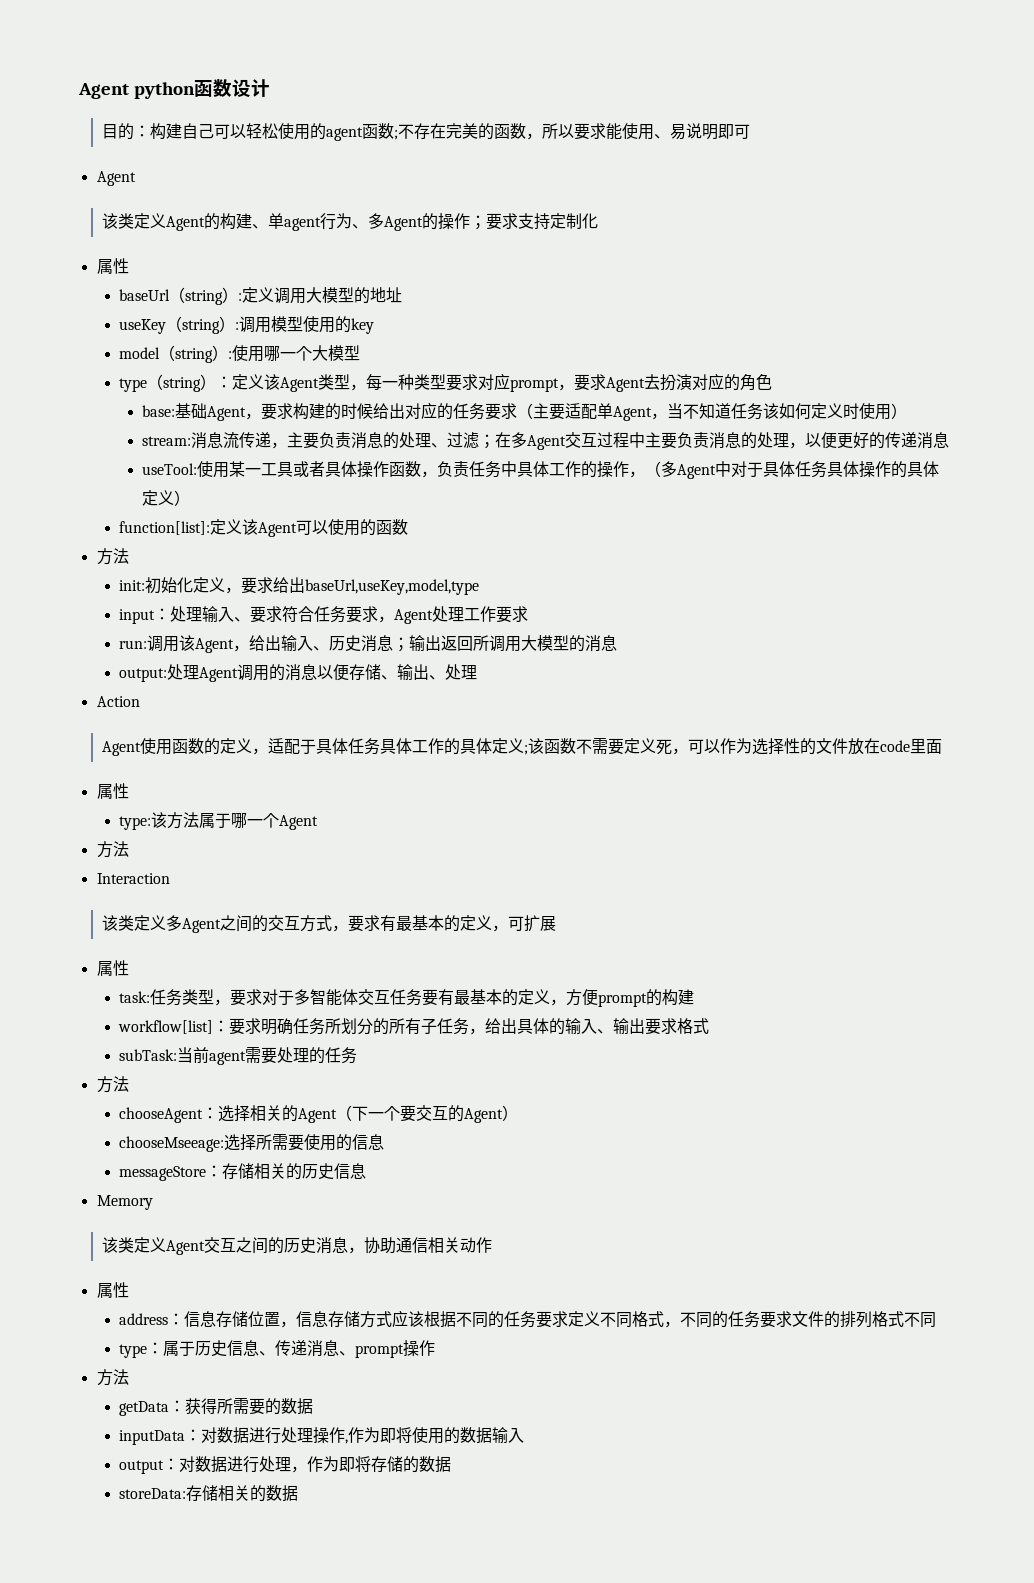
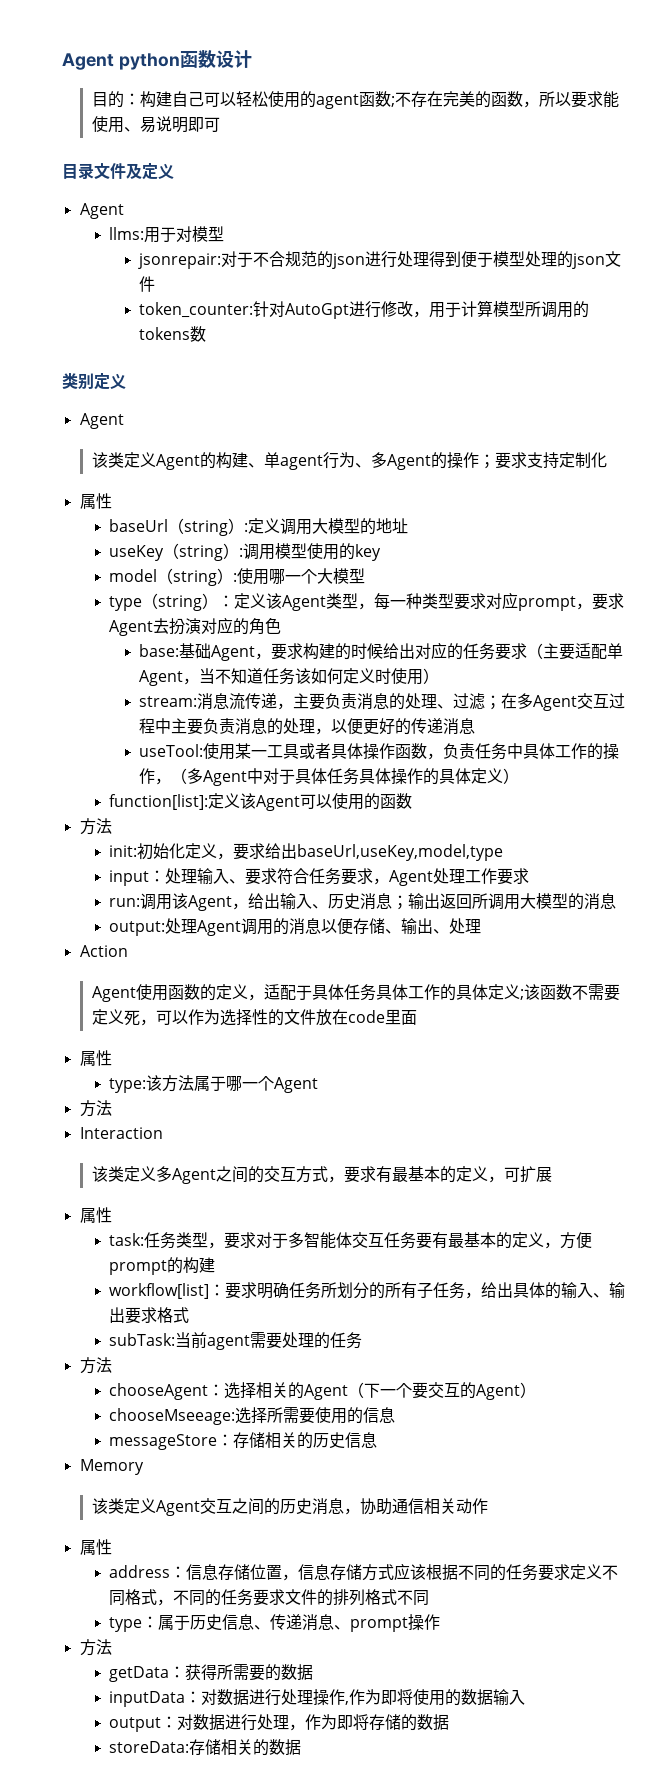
+ 目录文件及定义
+ Agent
+ llms:用于对模型
+ jsonrepair:对于不合规范的json进行处理得到便于模型处理的json文件
+ token_counter:针对AutoGpt进行修改，用于计算模型所调用的tokens数
+ 类别定义

